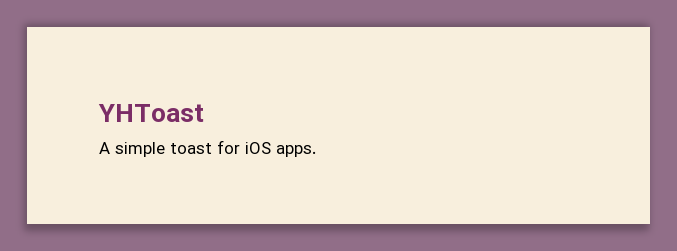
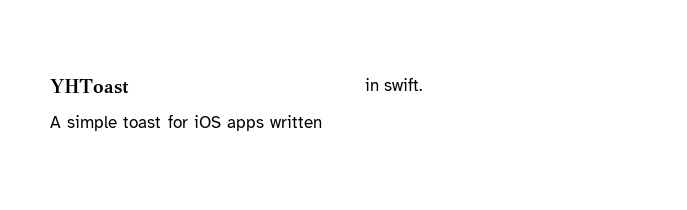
- A simple toast for iOS apps.
+ A simple toast for iOS apps written in swift.

